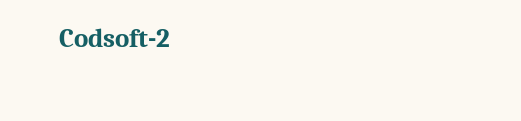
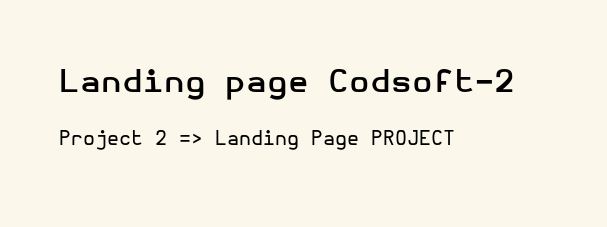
- Codsoft-2
+ Landing page Codsoft-2
+ Project 2 => Landing Page PROJECT

